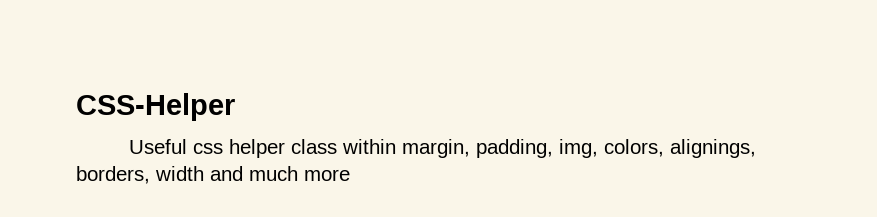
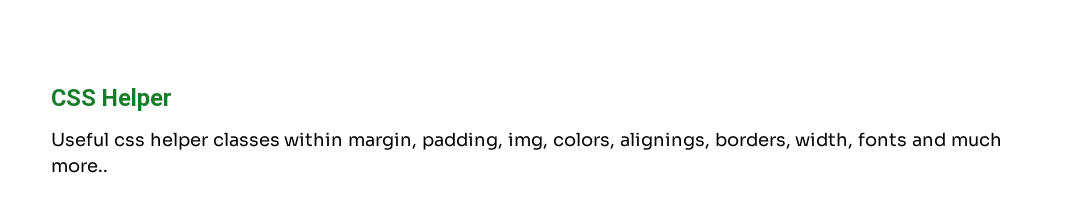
- CSS-Helper
+ CSS Helper
- Useful css helper class within margin, padding, img, colors, alignings, borders, width and much more
+ Useful css helper classes within margin, padding, img, colors, alignings, borders, width, fonts and much more..

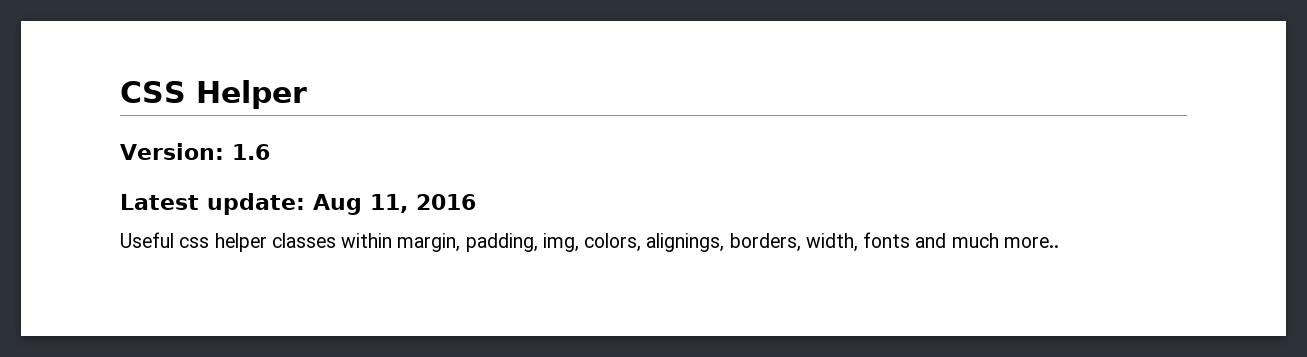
+ Version: 1.6
+ Latest update: Aug 11, 2016

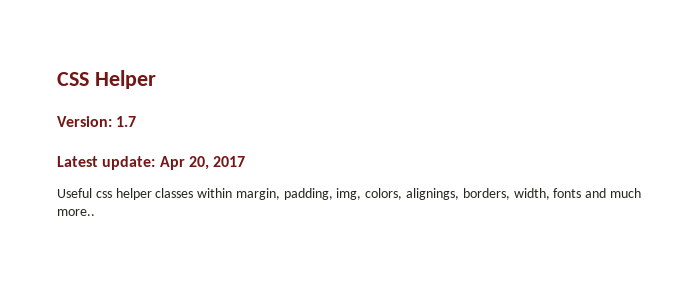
- Version: 1.6
+ Version: 1.7
- Latest update: Aug 11, 2016
+ Latest update: Apr 20, 2017

